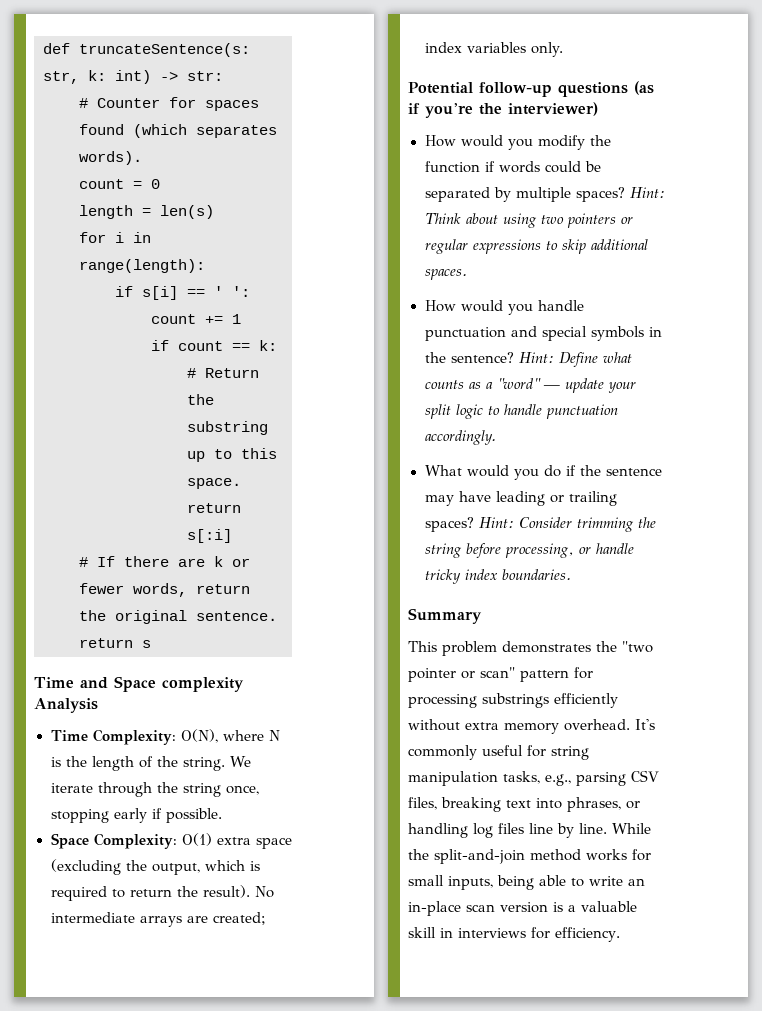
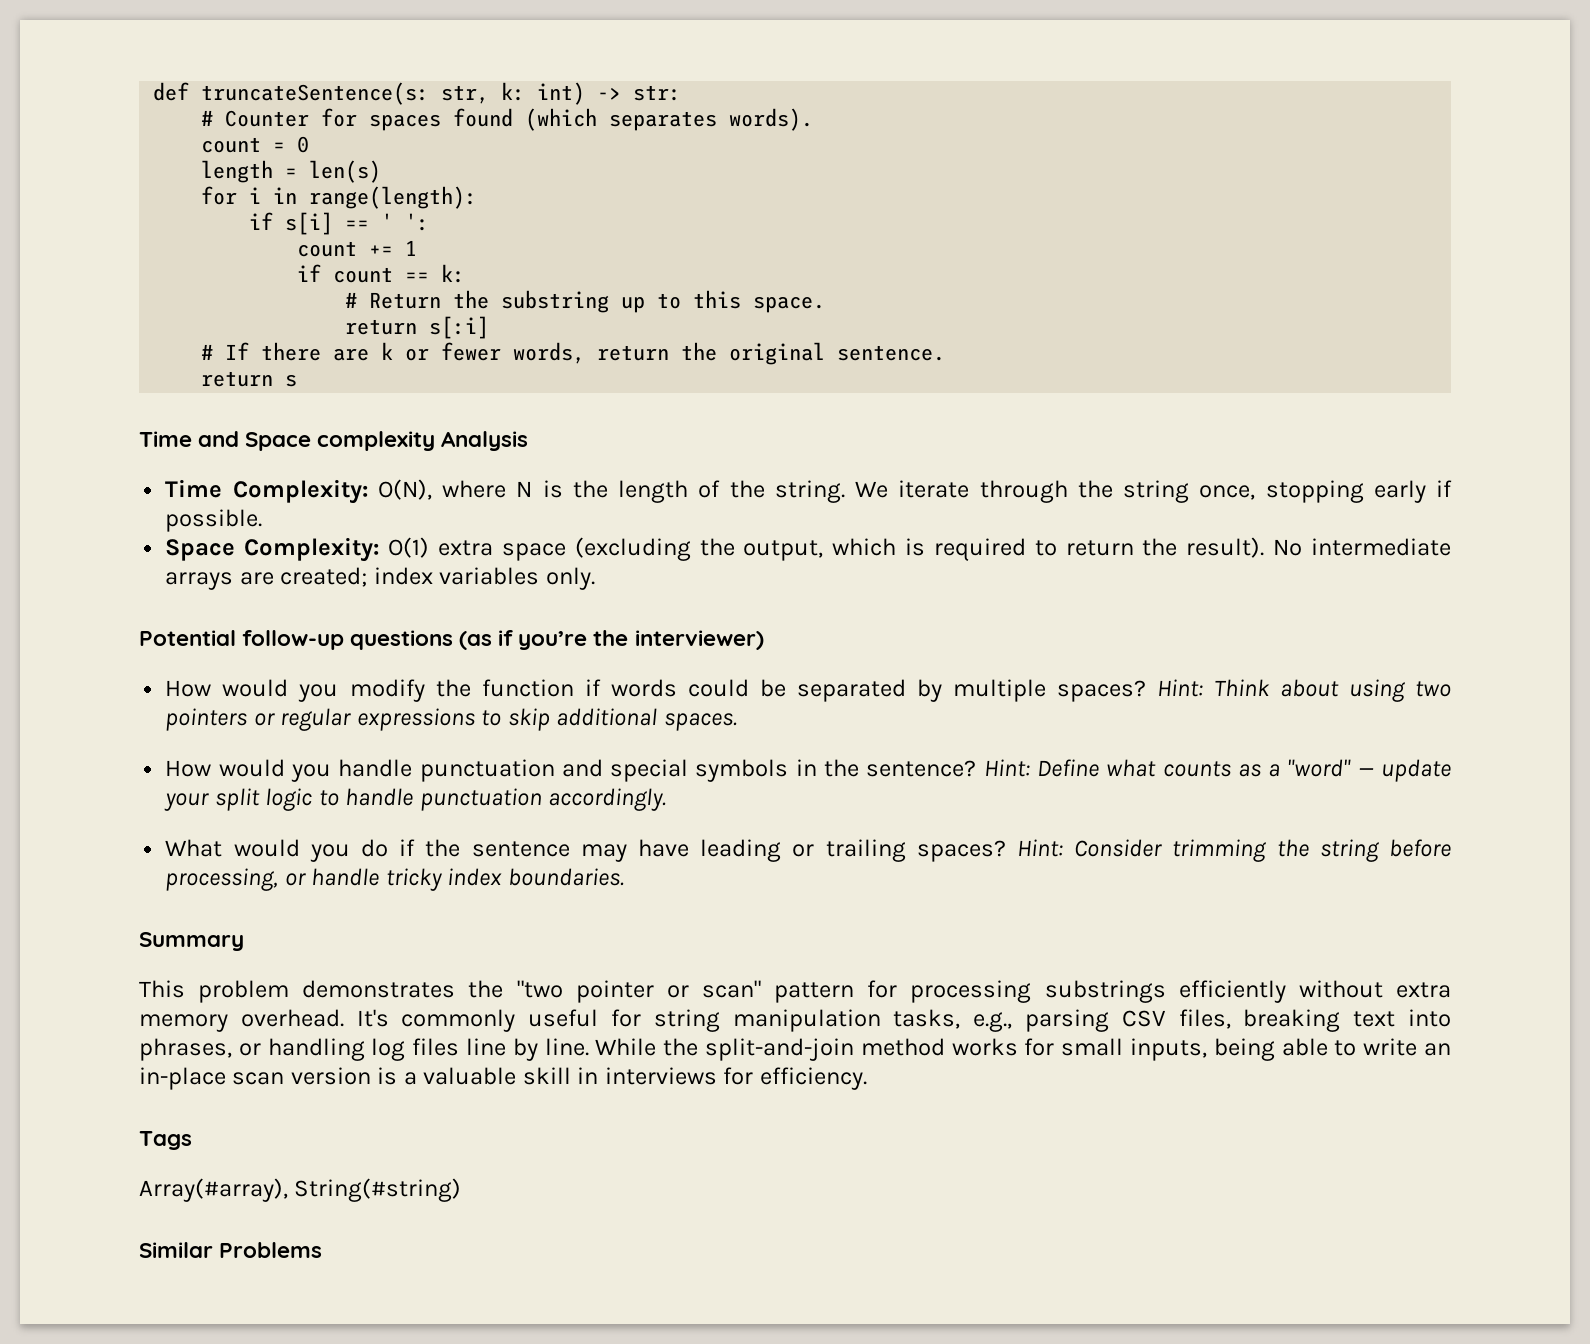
+ Tags
+ Array(#array), String(#string)
+ Similar Problems

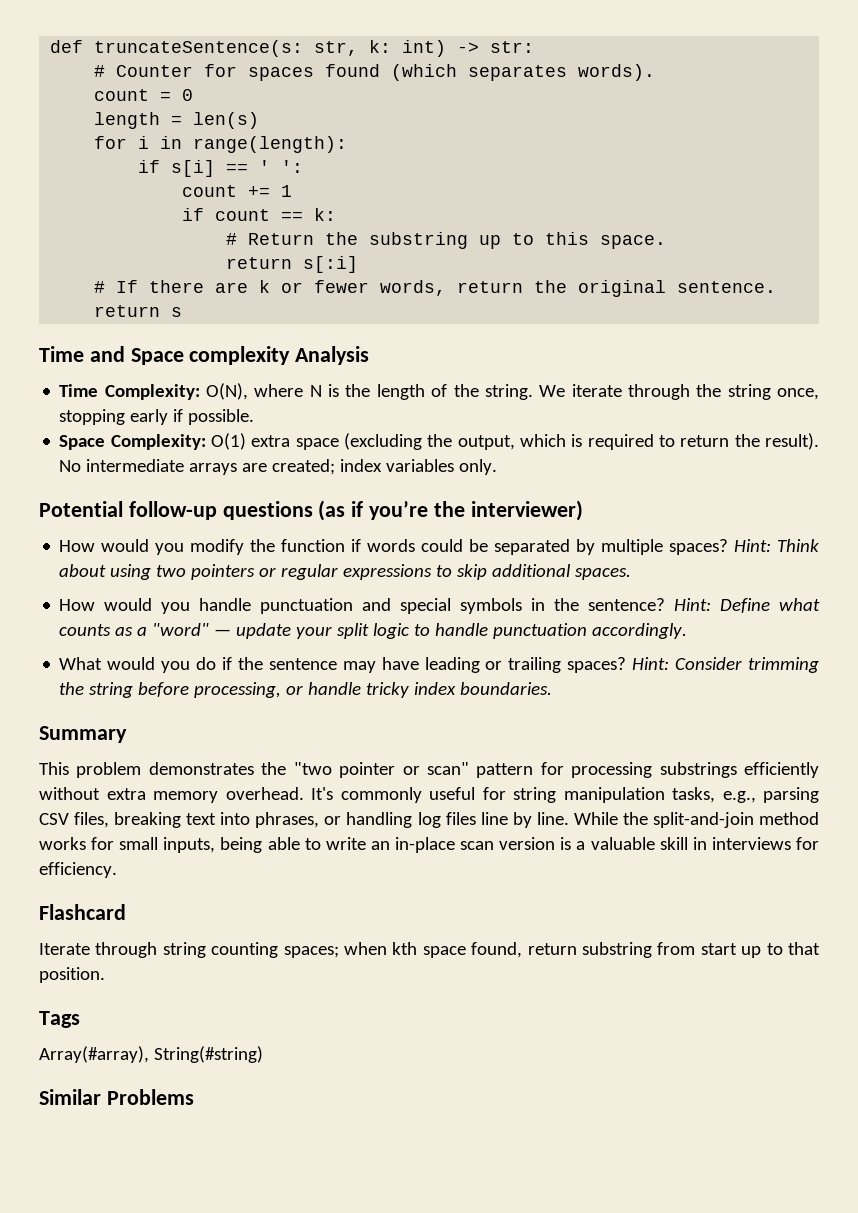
+ Flashcard
+ Iterate through string counting spaces; when kth space found, return substring from start up to that position.

